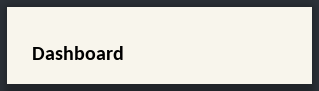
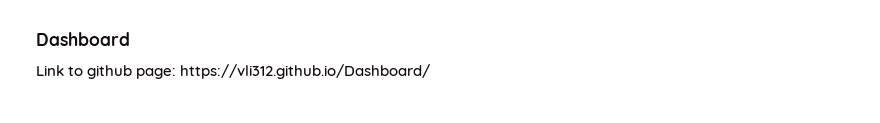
+ Link to github page: https://vli312.github.io/Dashboard/

